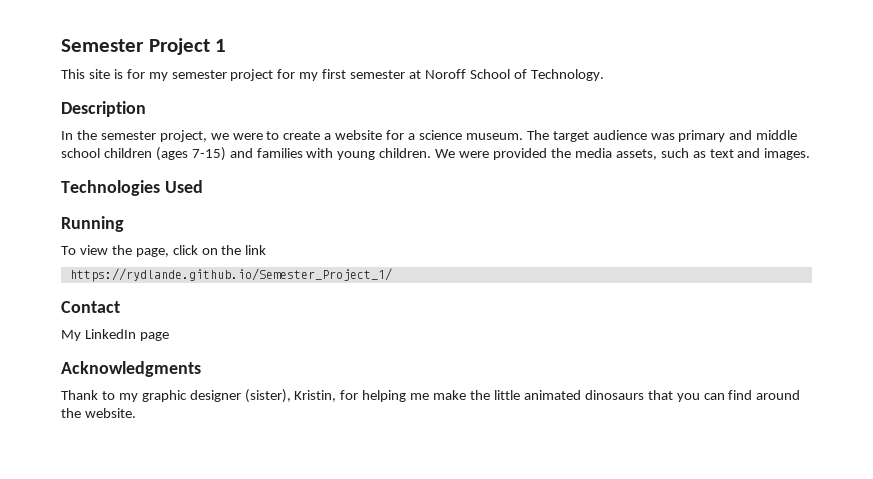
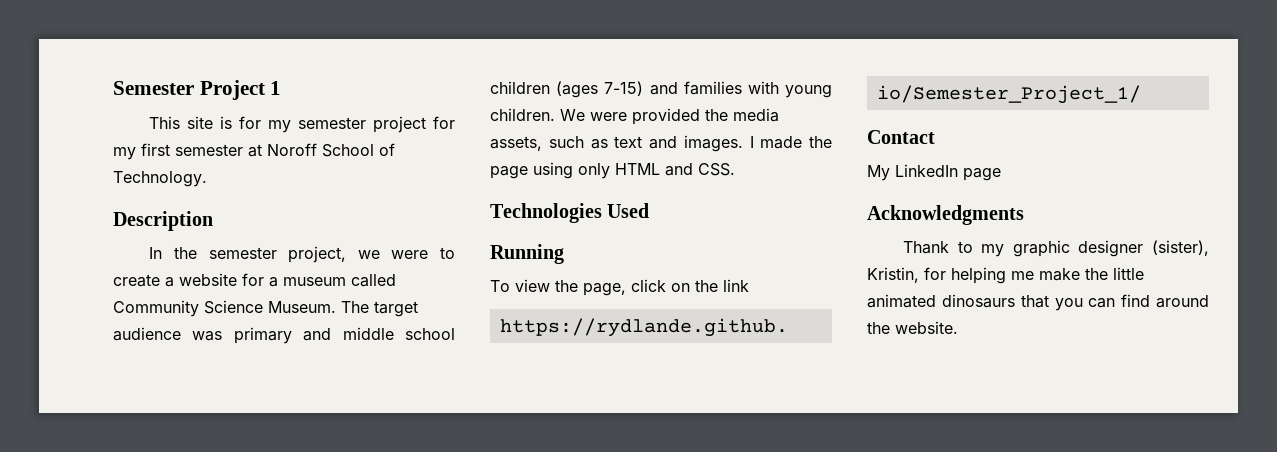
- In the semester project, we were to create a website for a science museum.
+ In the semester project, we were to create a website for a museum called Community Science Museum.
+ I made the page using only HTML and CSS.

